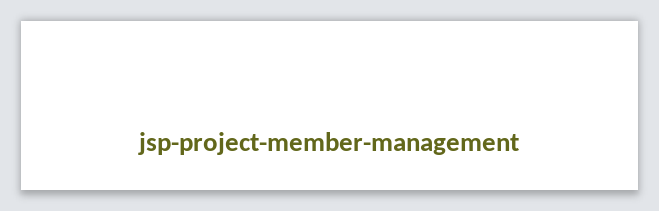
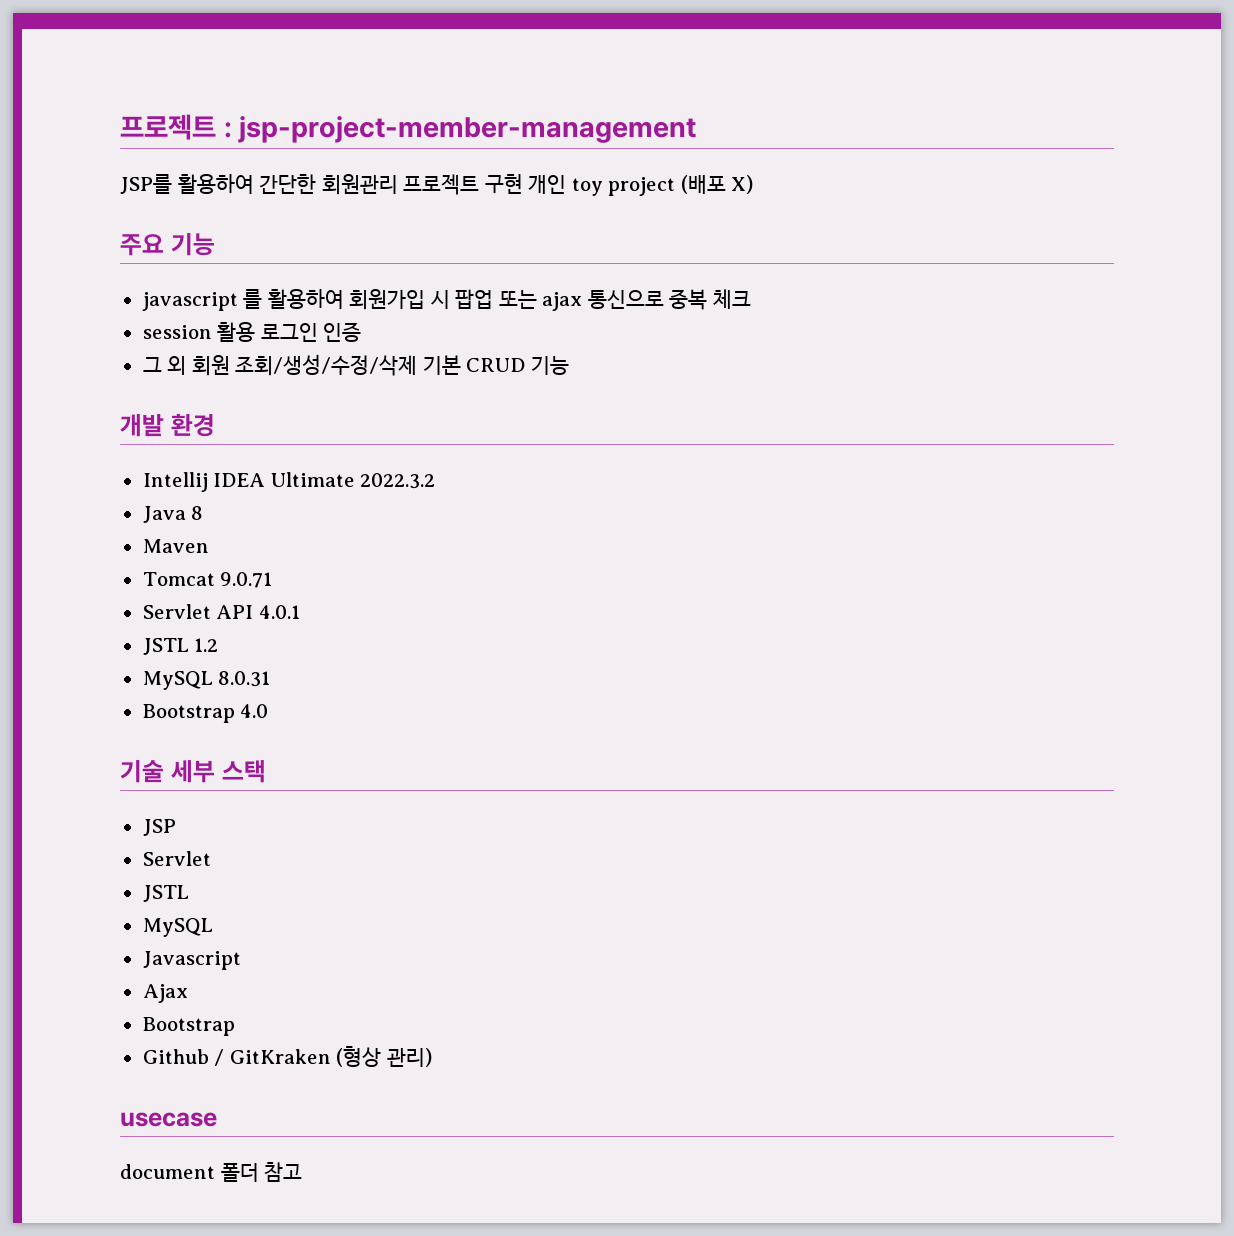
- jsp-project-member-management
+ 프로젝트 : jsp-project-member-management
+ JSP를 활용하여 간단한 회원관리 프로젝트 구현 개인 toy project (배포 X)
+ 주요 기능
+ javascript 를 활용하여 회원가입 시 팝업 또는 ajax 통신으로 중복 체크
+ session 활용 로그인 인증
+ 그 외 회원 조회/생성/수정/삭제 기본 CRUD 기능
+ 개발 환경
+ Intellij IDEA Ultimate 2022.3.2
+ Java 8
+ Maven
+ Tomcat 9.0.71
+ Servlet API 4.0.1
+ JSTL 1.2
+ MySQL 8.0.31
+ Bootstrap 4.0
+ 기술 세부 스택
+ JSP
+ Servlet
+ JSTL
+ MySQL
+ Javascript
+ Ajax
+ Bootstrap
+ Github / GitKraken (형상 관리)
+ usecase
+ document 폴더 참고

